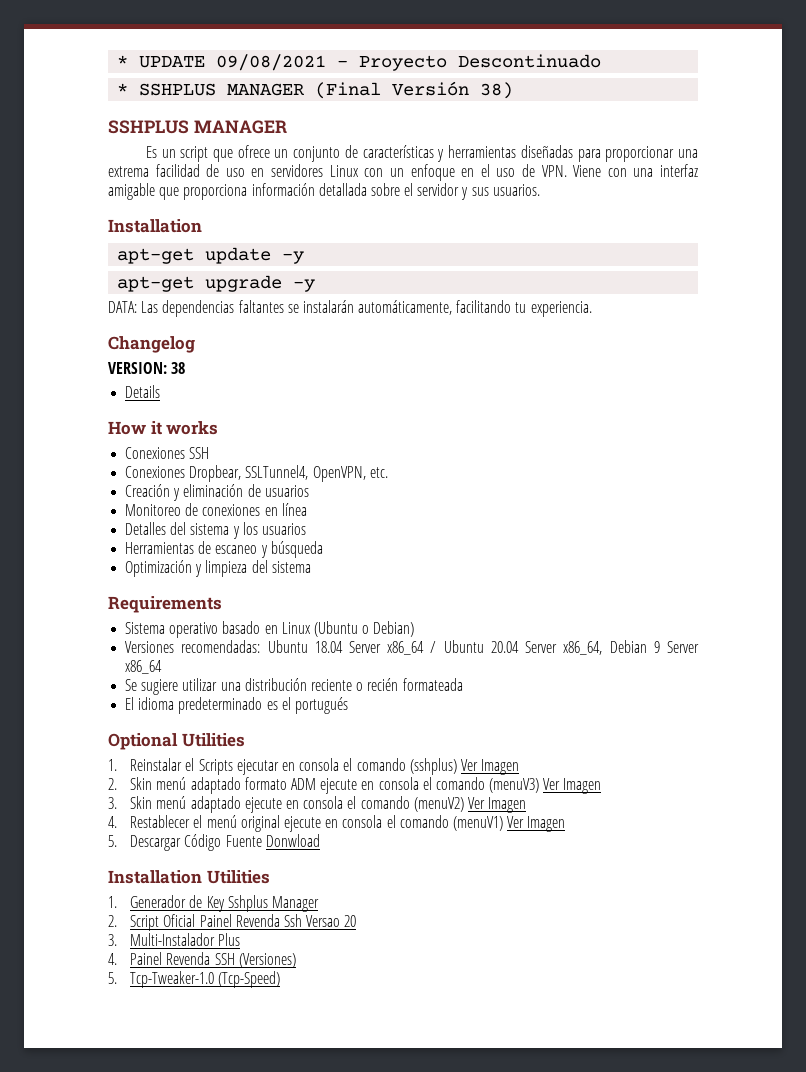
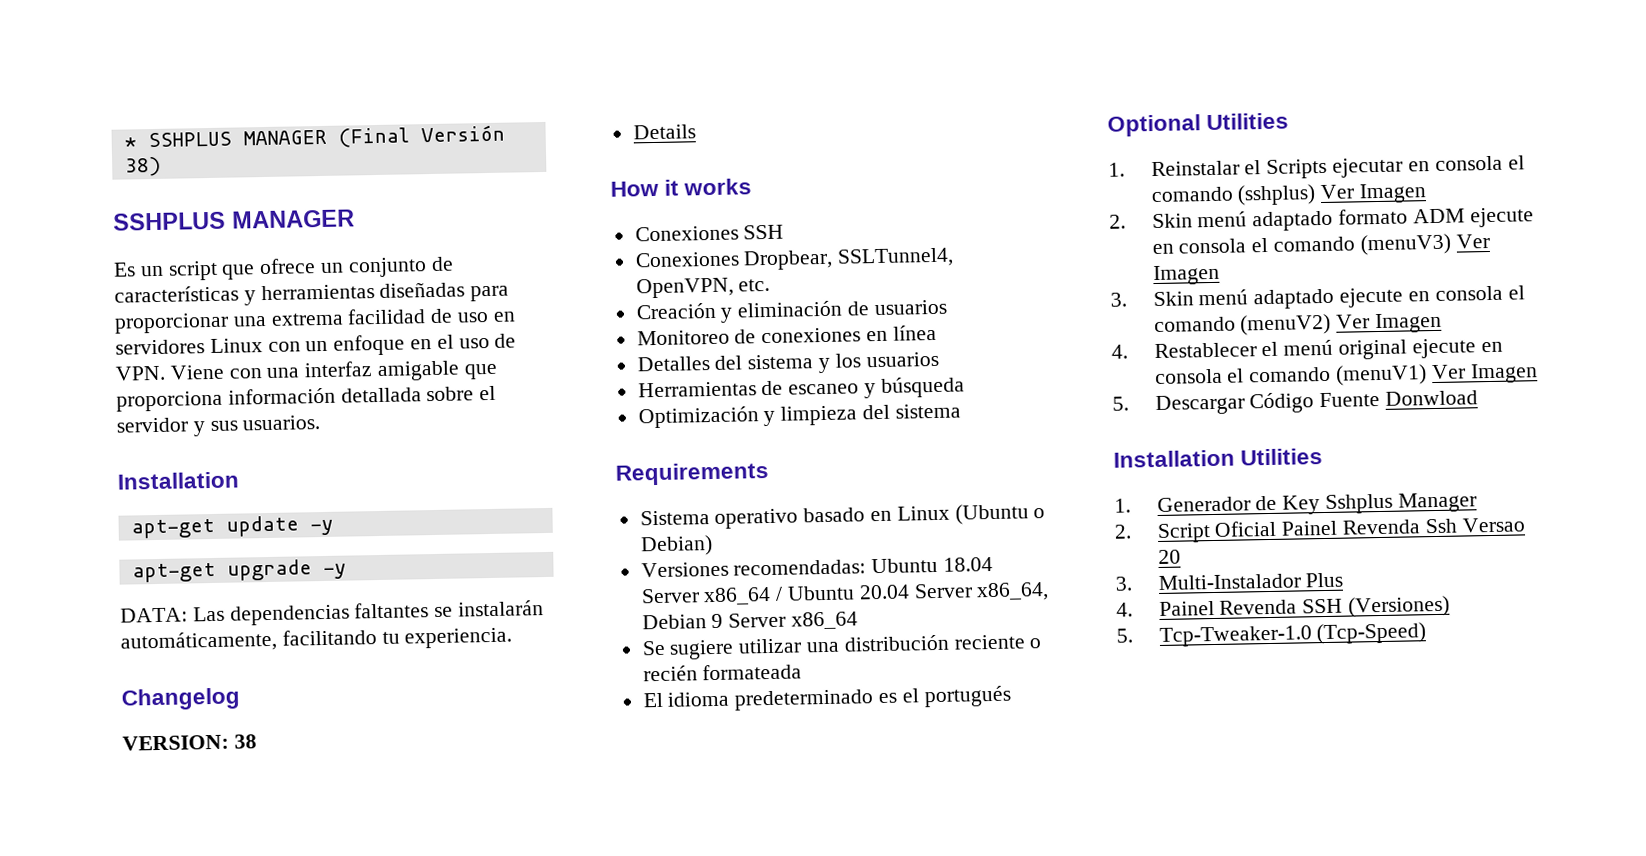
- * UPDATE 09/08/2021 - Proyecto Descontinuado

